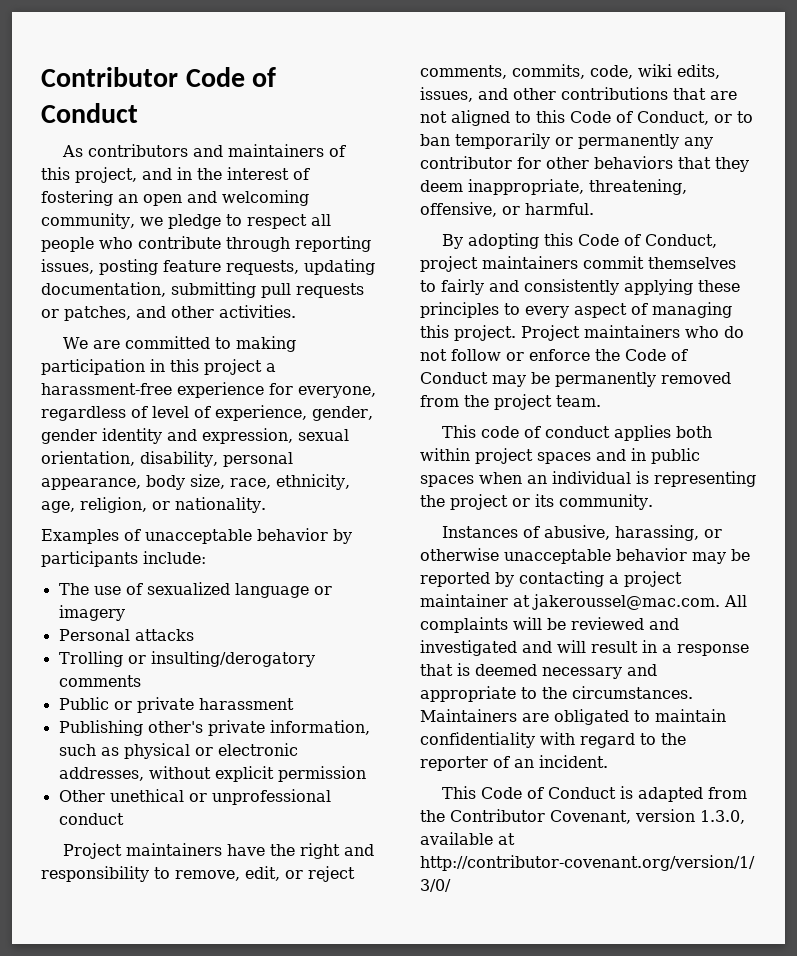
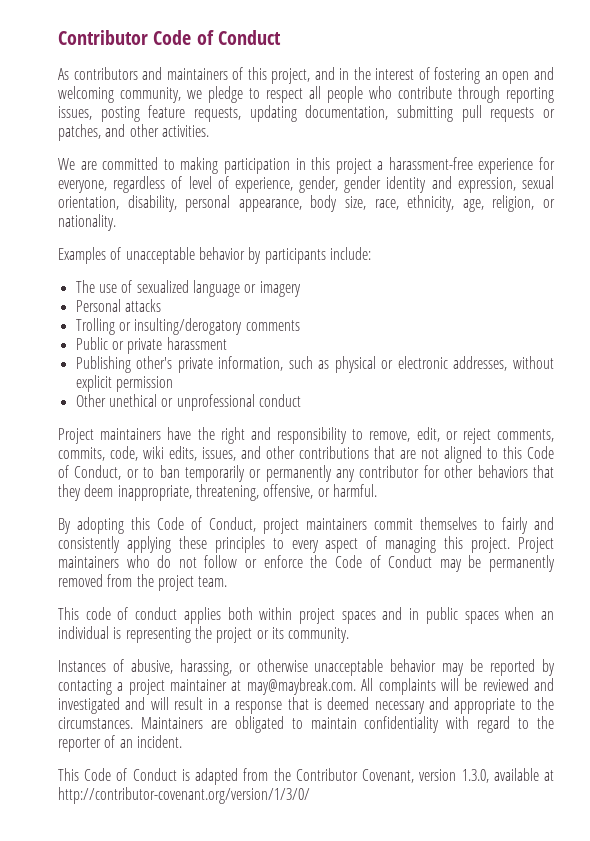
- Instances of abusive, harassing, or otherwise unacceptable behavior may be reported by contacting a project maintainer at jakeroussel@mac.com. All complaints will be reviewed and investigated and will result in a response that is deemed necessary and appropriate to the circumstances.
+ Instances of abusive, harassing, or otherwise unacceptable behavior may be reported by contacting a project maintainer at may@maybreak.com. All complaints will be reviewed and investigated and will result in a response that is deemed necessary and appropriate to the circumstances.

